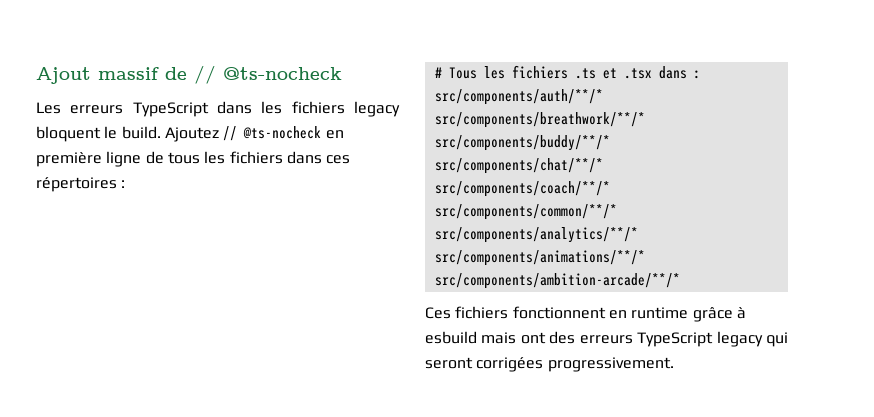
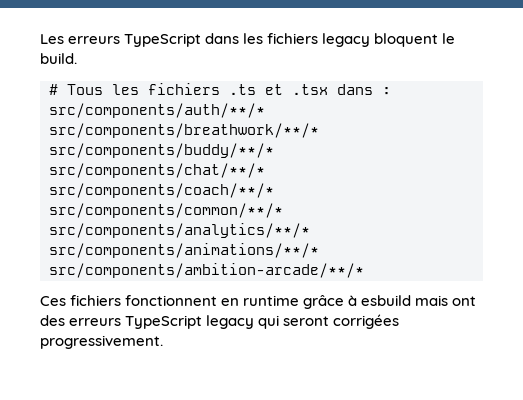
- Ajout massif de // @ts-nocheck
- Ajoutez // @ts-nocheck en première ligne de tous les fichiers dans ces répertoires :

